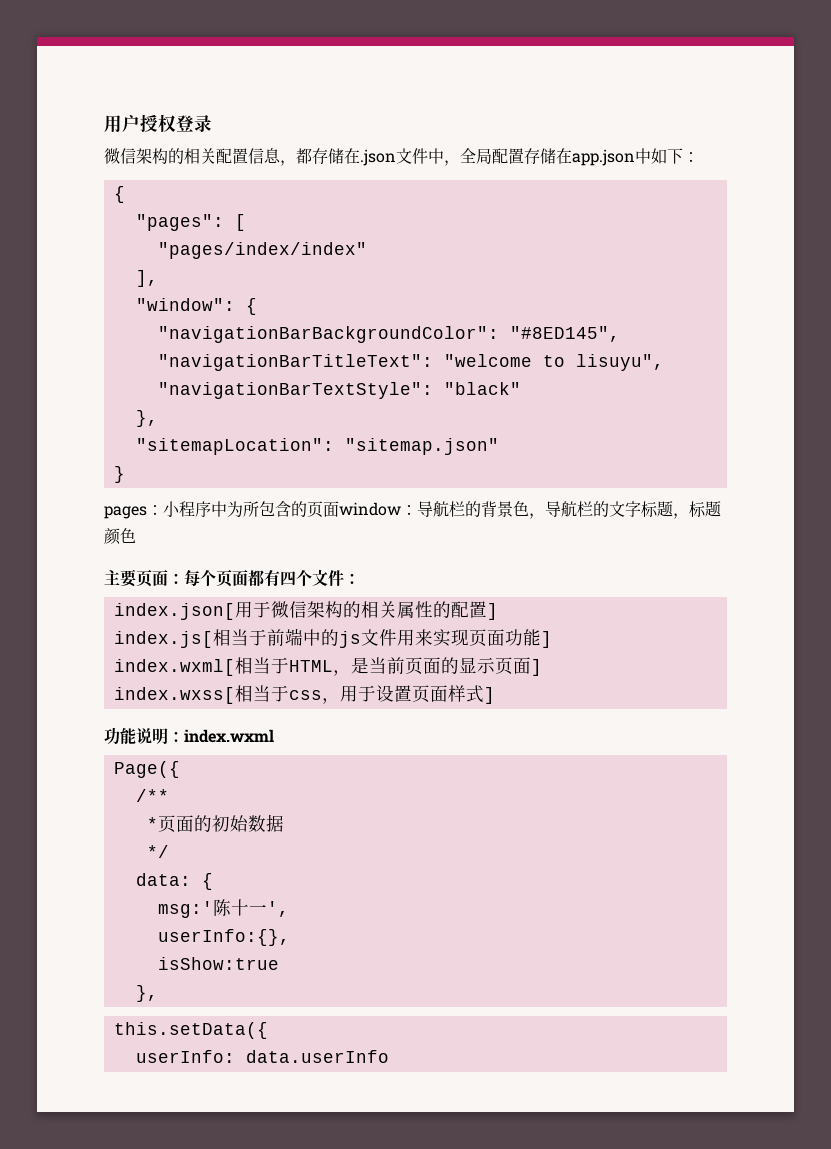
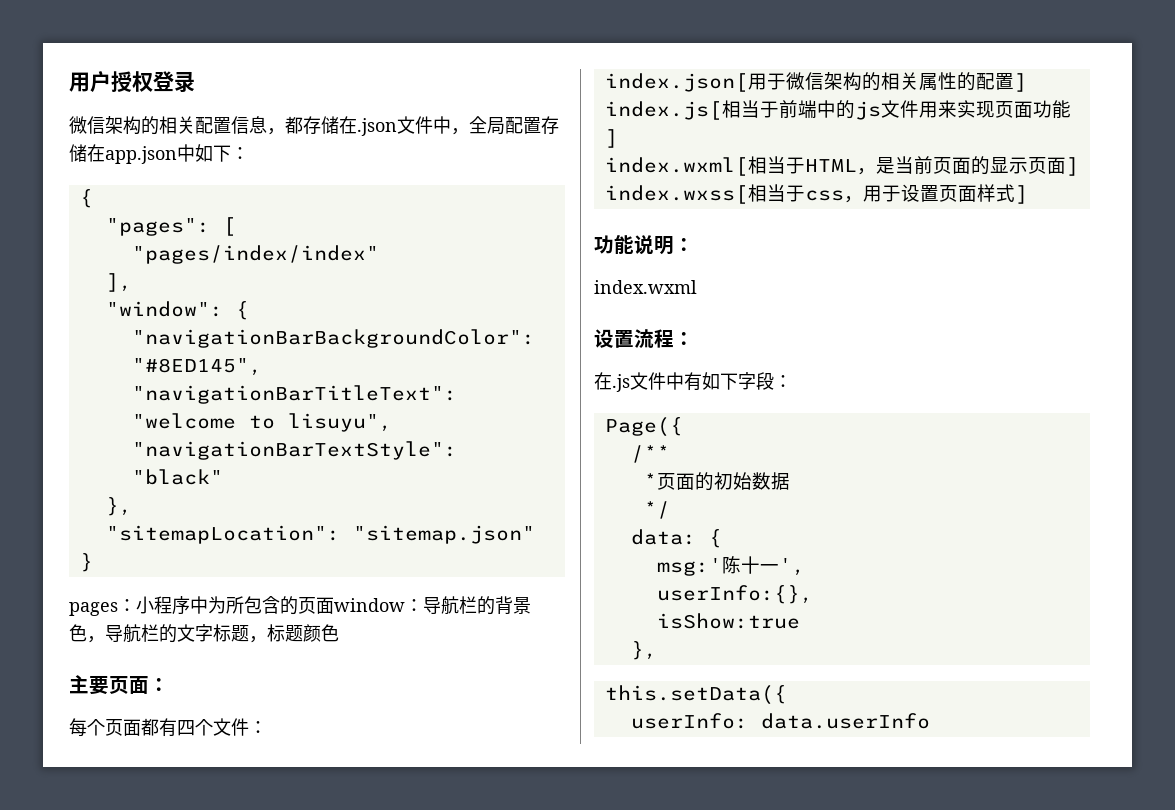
- 主要页面：每个页面都有四个文件：
+ 主要页面：
+ 每个页面都有四个文件：
- 功能说明：index.wxml
+ 功能说明：
+ index.wxml
+ 设置流程：
+ 在.js文件中有如下字段：

